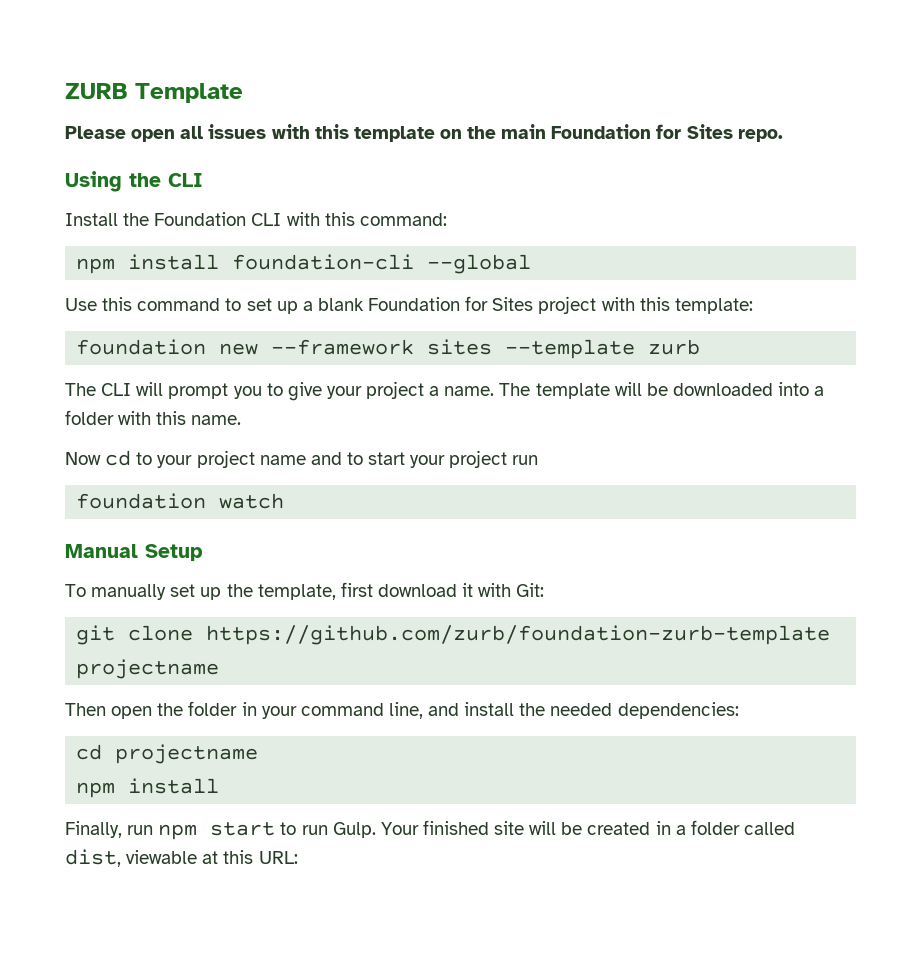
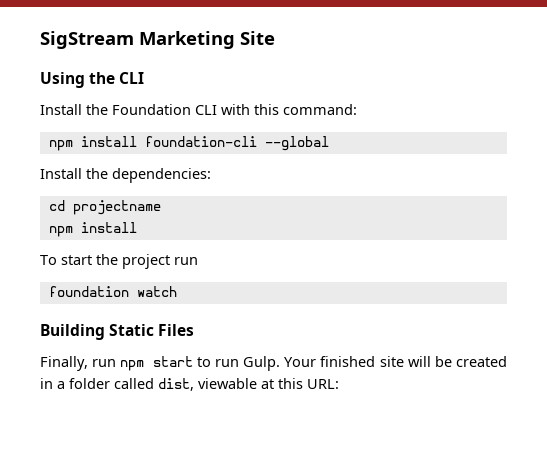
- ZURB Template
- Please open all issues with this template on the main Foundation for Sites repo.
+ SigStream Marketing Site
- Use this command to set up a blank Foundation for Sites project with this template:
- foundation new --framework sites --template zurb
- The CLI will prompt you to give your project a name. The template will be downloaded into a folder with this name.
- Now cd to your project name and to start your project run
- foundation watch
- Manual Setup
- To manually set up the template, first download it with Git:
- git clone https://github.com/zurb/foundation-zurb-template projectname
- Then open the folder in your command line, and install the needed dependencies:
+ Install the dependencies:
+ To start the project run
+ foundation watch
+ Building Static Files

